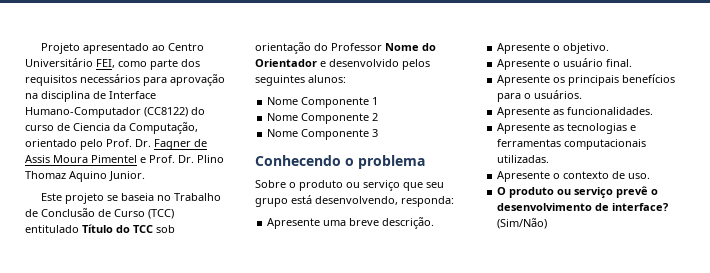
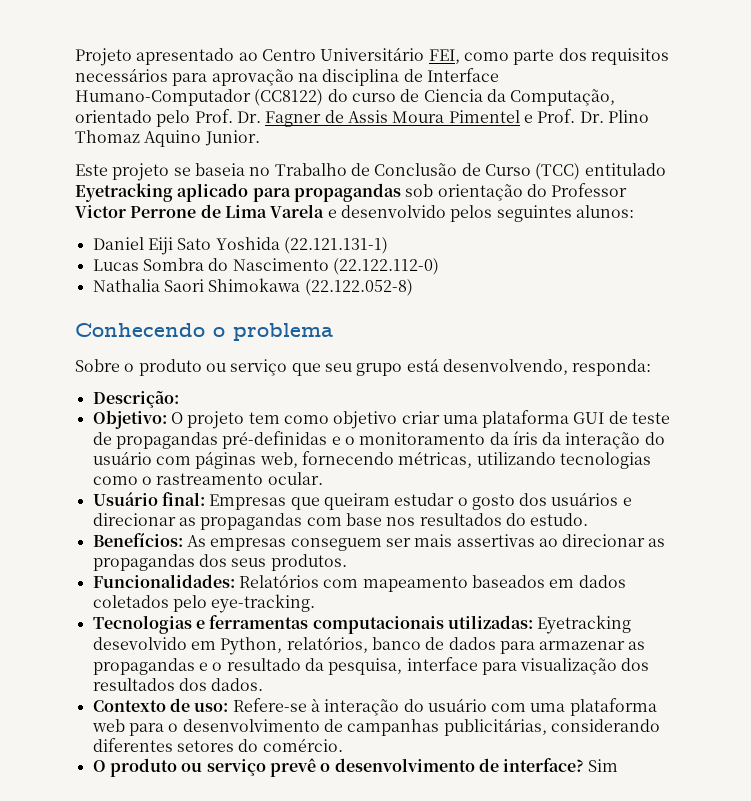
- Este projeto se baseia no Trabalho de Conclusão de Curso (TCC) entitulado Título do TCC sob orientação do Professor Nome do Orientador e desenvolvido pelos seguintes alunos:
+ Este projeto se baseia no Trabalho de Conclusão de Curso (TCC) entitulado Eyetracking aplicado para propagandas sob orientação do Professor Victor Perrone de Lima Varela e desenvolvido pelos seguintes alunos:
- Nome Componente 1
- Nome Componente 2
- Nome Componente 3
+ Daniel Eiji Sato Yoshida (22.121.131-1)
+ Lucas Sombra do Nascimento (22.122.112-0)
+ Nathalia Saori Shimokawa (22.122.052-8)
- Apresente uma breve descrição.
- Apresente o objetivo.
- Apresente o usuário final.
- Apresente os principais benefícios para o usuários.
- Apresente as funcionalidades.
- Apresente as tecnologias e ferramentas computacionais utilizadas.
- Apresente o contexto de uso.
+ Descrição:
+ Objetivo: O projeto tem como objetivo criar uma plataforma GUI de teste de propagandas pré-definidas e o monitoramento da íris da interação do usuário com páginas web, fornecendo métricas, utilizando tecnologias como o rastreamento ocular.
+ Usuário final: Empresas que queiram estudar o gosto dos usuários e direcionar as propagandas com base nos resultados do estudo.
+ Benefícios: As empresas conseguem ser mais assertivas ao direcionar as propagandas dos seus produtos.
+ Funcionalidades: Relatórios com mapeamento baseados em dados coletados pelo eye-tracking.
+ Tecnologias e ferramentas computacionais utilizadas: Eyetracking desevolvido em Python, relatórios, banco de dados para armazenar as propagandas e o resultado da pesquisa, interface para visualização dos resultados dos dados.
+ Contexto de uso: Refere-se à interação do usuário com uma plataforma web para o desenvolvimento de campanhas publicitárias, considerando diferentes setores do comércio.
- (Sim/Não)
+ Sim

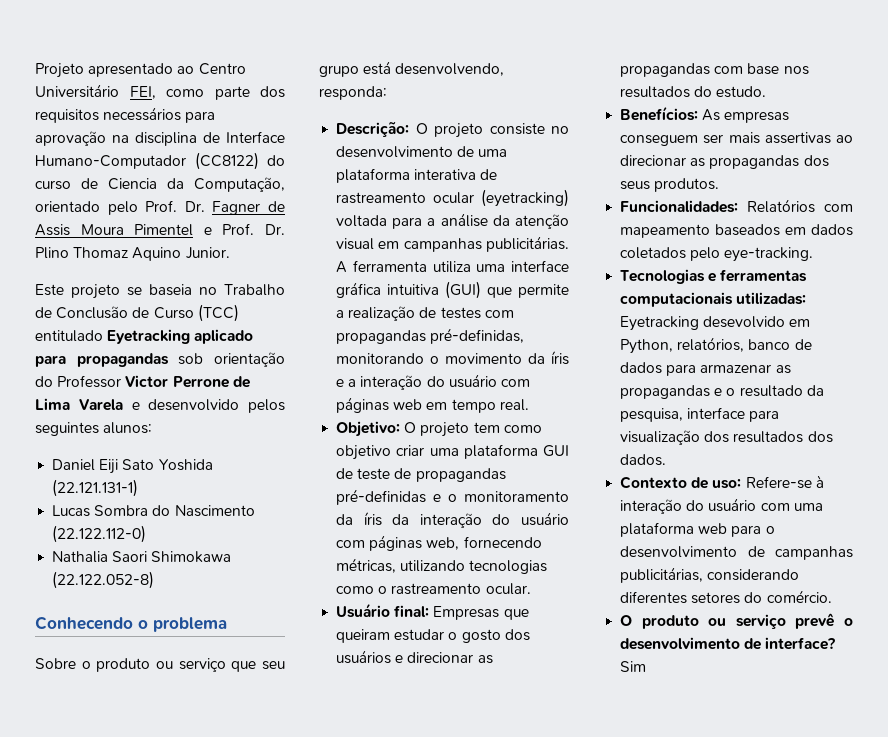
- Descrição:
+ Descrição: O projeto consiste no desenvolvimento de uma plataforma interativa de rastreamento ocular (eyetracking) voltada para a análise da atenção visual em campanhas publicitárias. A ferramenta utiliza uma interface gráfica intuitiva (GUI) que permite a realização de testes com propagandas pré-definidas, monitorando o movimento da íris e a interação do usuário com páginas web em tempo real.

